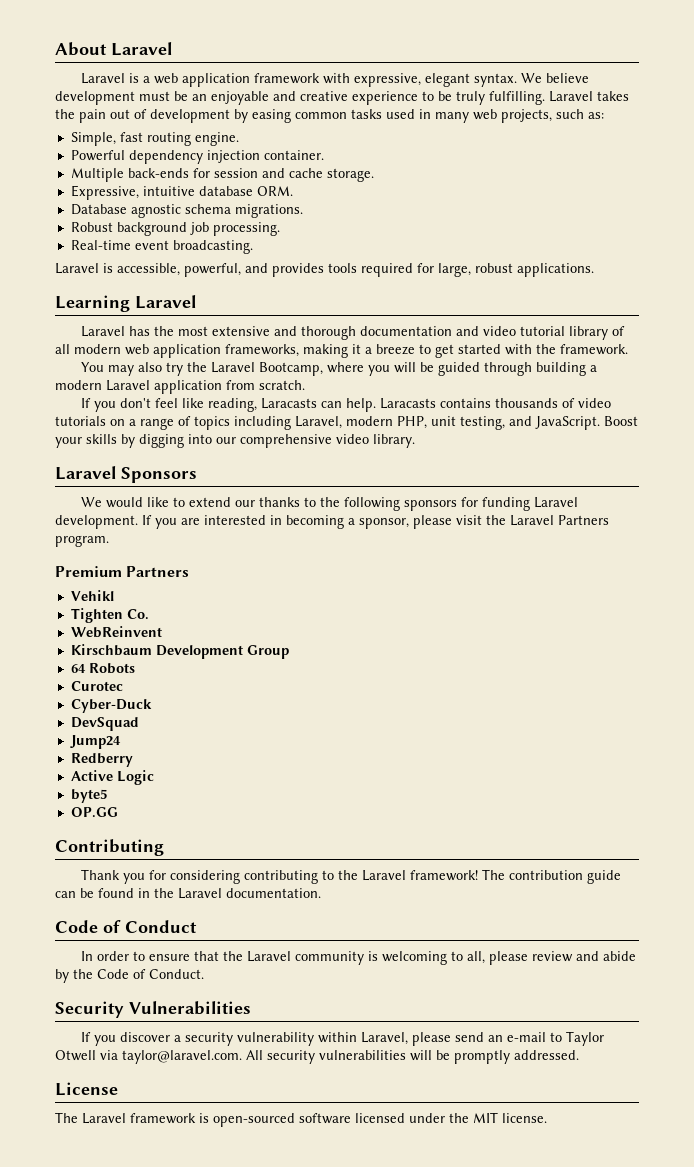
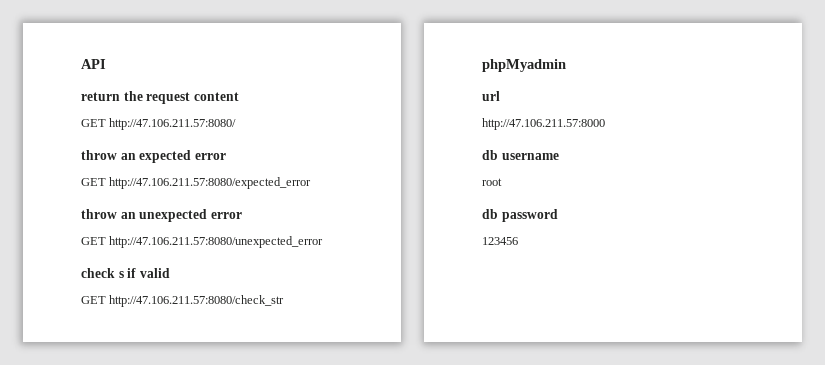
- About Laravel
- Laravel is a web application framework with expressive, elegant syntax. We believe development must be an enjoyable and creative experience to be truly fulfilling. Laravel takes the pain out of development by easing common tasks used in many web projects, such as:
- Simple, fast routing engine.
- Powerful dependency injection container.
- Multiple back-ends for session and cache storage.
- Expressive, intuitive database ORM.
- Database agnostic schema migrations.
- Robust background job processing.
- Real-time event broadcasting.
- Laravel is accessible, powerful, and provides tools required for large, robust applications.
- Learning Laravel
- Laravel has the most extensive and thorough documentation and video tutorial library of all modern web application frameworks, making it a breeze to get started with the framework.
- You may also try the Laravel Bootcamp, where you will be guided through building a modern Laravel application from scratch.
- If you don't feel like reading, Laracasts can help. Laracasts contains thousands of video tutorials on a range of topics including Laravel, modern PHP, unit testing, and JavaScript. Boost your skills by digging into our comprehensive video library.
- Laravel Sponsors
- We would like to extend our thanks to the following sponsors for funding Laravel development. If you are interested in becoming a sponsor, please visit the Laravel Partners program.
- Premium Partners
- Vehikl
- Tighten Co.
- WebReinvent
- Kirschbaum Development Group
- 64 Robots
- Curotec
- Cyber-Duck
- DevSquad
- Jump24
- Redberry
- Active Logic
- byte5
- OP.GG
- Contributing
- Thank you for considering contributing to the Laravel framework! The contribution guide can be found in the Laravel documentation.
- Code of Conduct
- In order to ensure that the Laravel community is welcoming to all, please review and abide by the Code of Conduct.
- Security Vulnerabilities
- If you discover a security vulnerability within Laravel, please send an e-mail to Taylor Otwell via taylor@laravel.com. All security vulnerabilities will be promptly addressed.
- License
- The Laravel framework is open-sourced software licensed under the MIT license.
+ API
+ return the request content
+ GET http://47.106.211.57:8080/
+ throw an expected error
+ GET http://47.106.211.57:8080/expected_error
+ throw an unexpected error
+ GET http://47.106.211.57:8080/unexpected_error
+ check s if valid
+ GET http://47.106.211.57:8080/check_str
+ phpMyadmin
+ url
+ http://47.106.211.57:8000
+ db username
+ root
+ db password
+ 123456

